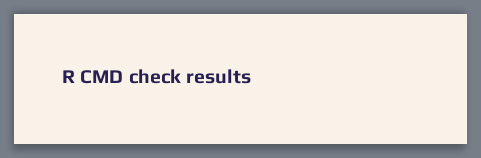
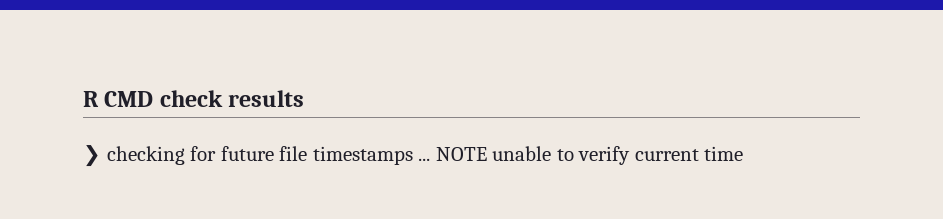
+ ❯ checking for future file timestamps ... NOTE unable to verify current time

